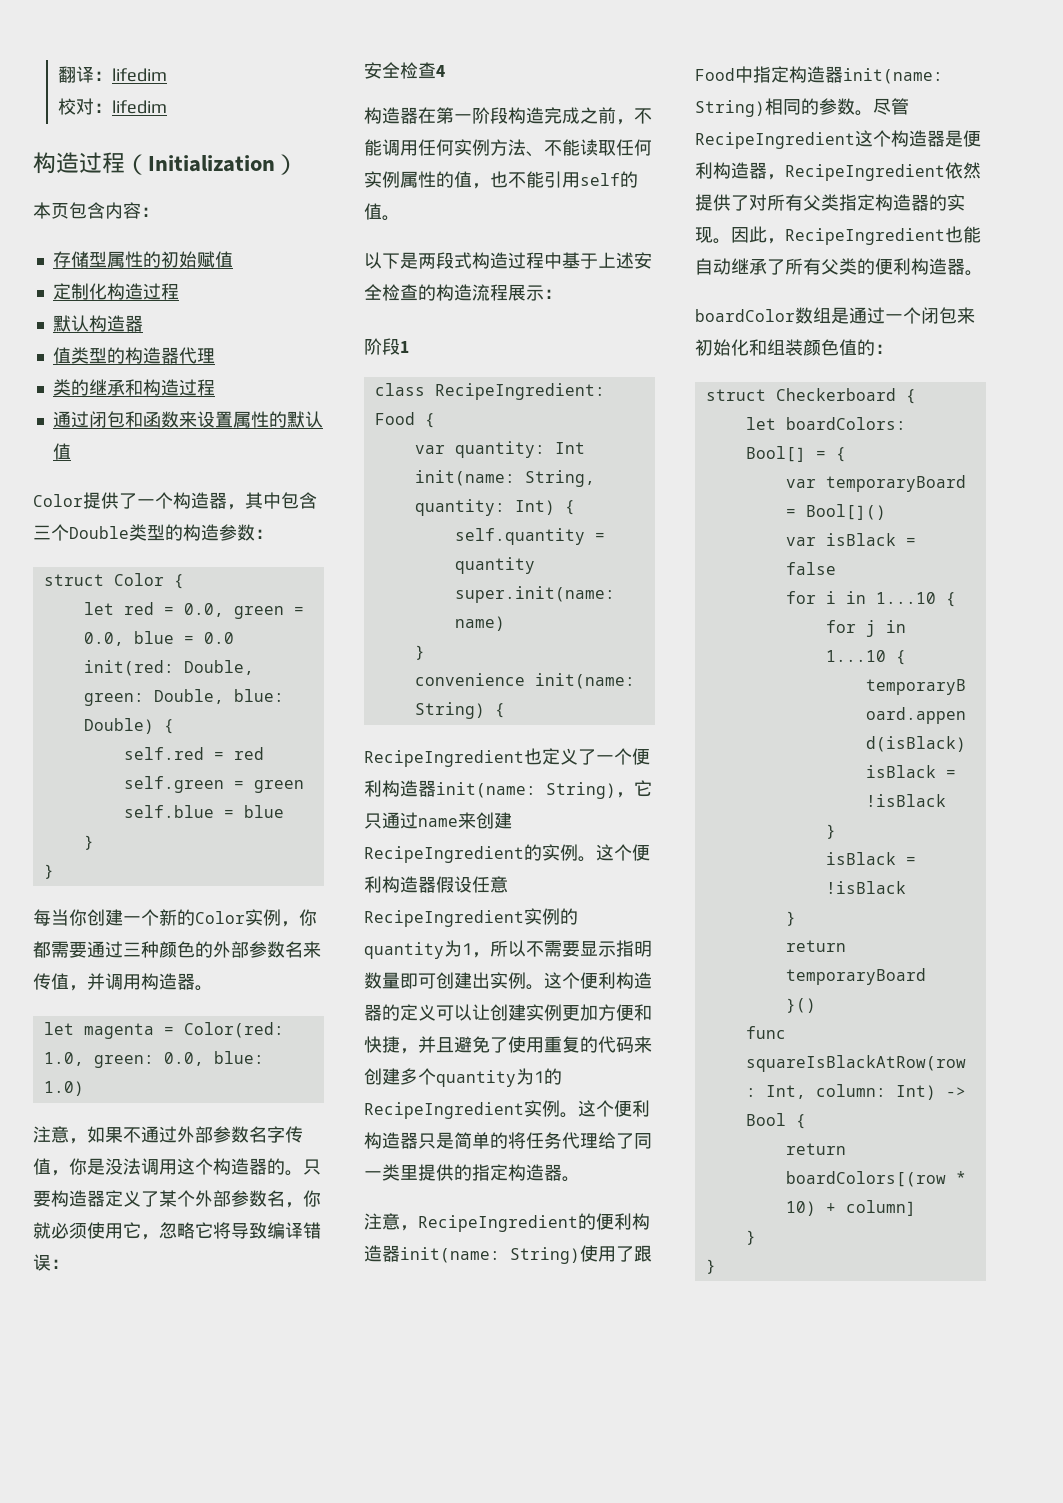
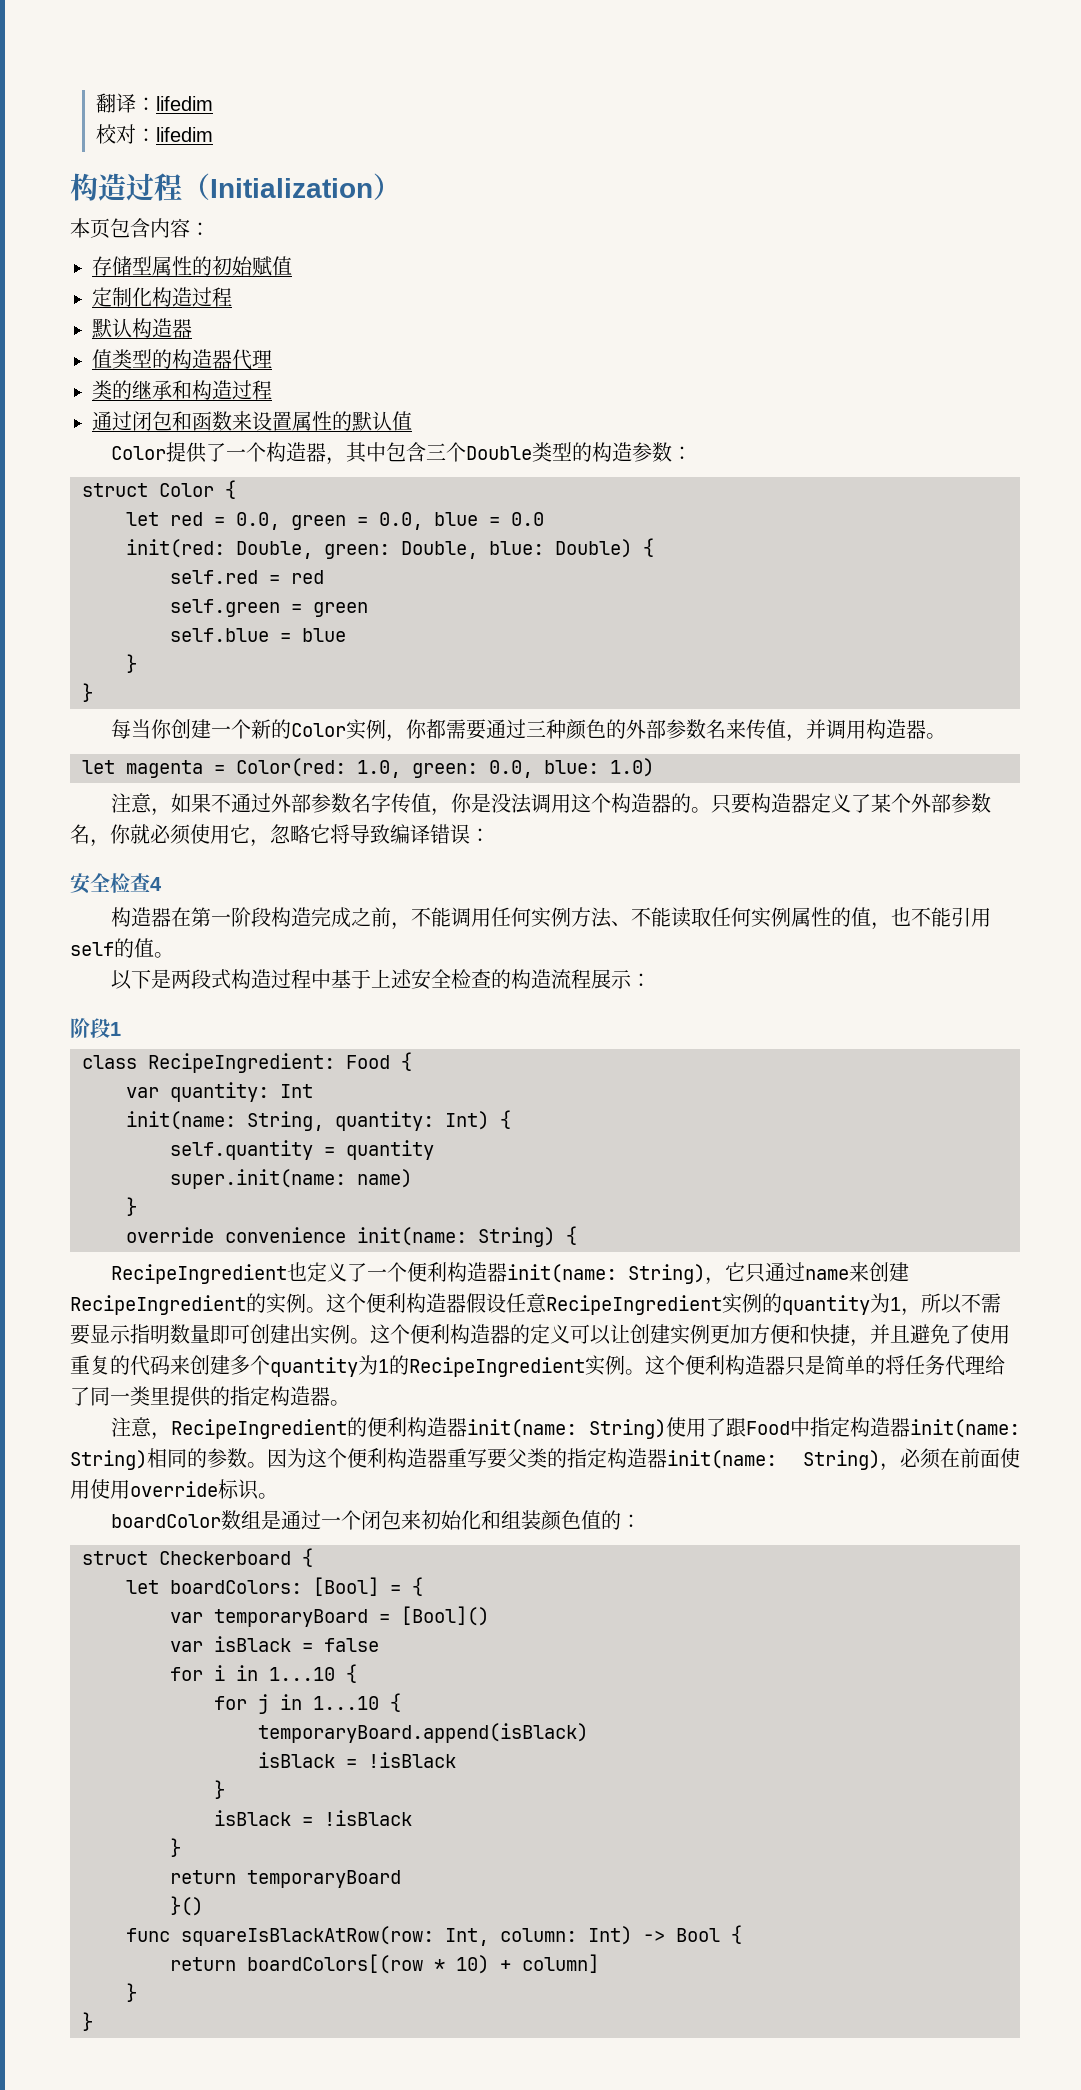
- convenience init(name: String) {
+ override convenience init(name: String) {
- 尽管RecipeIngredient这个构造器是便利构造器，RecipeIngredient依然提供了对所有父类指定构造器的实现。因此，RecipeIngredient也能自动继承了所有父类的便利构造器。
+ 因为这个便利构造器重写要父类的指定构造器init(name: String)，必须在前面使用使用override标识。
- let boardColors: Bool[] = {
+ let boardColors: [Bool] = {
- var temporaryBoard = Bool[]()
+ var temporaryBoard = [Bool]()

